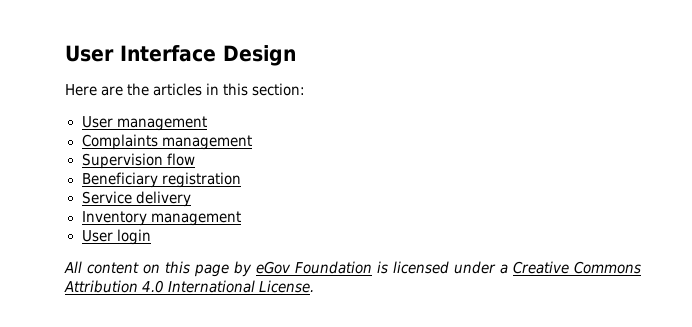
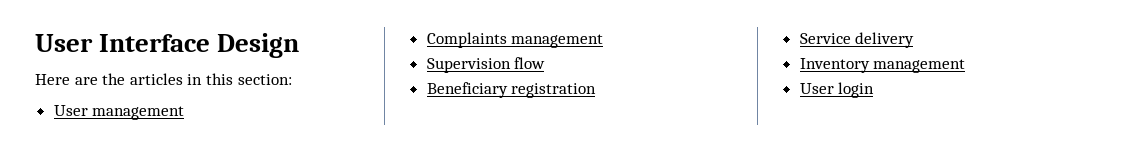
- All content on this page by eGov Foundation is licensed under a Creative Commons Attribution 4.0 International License.

